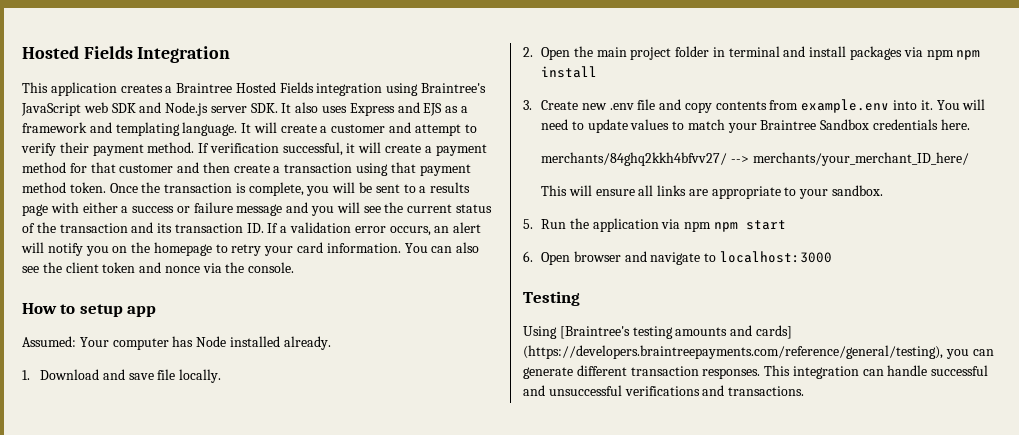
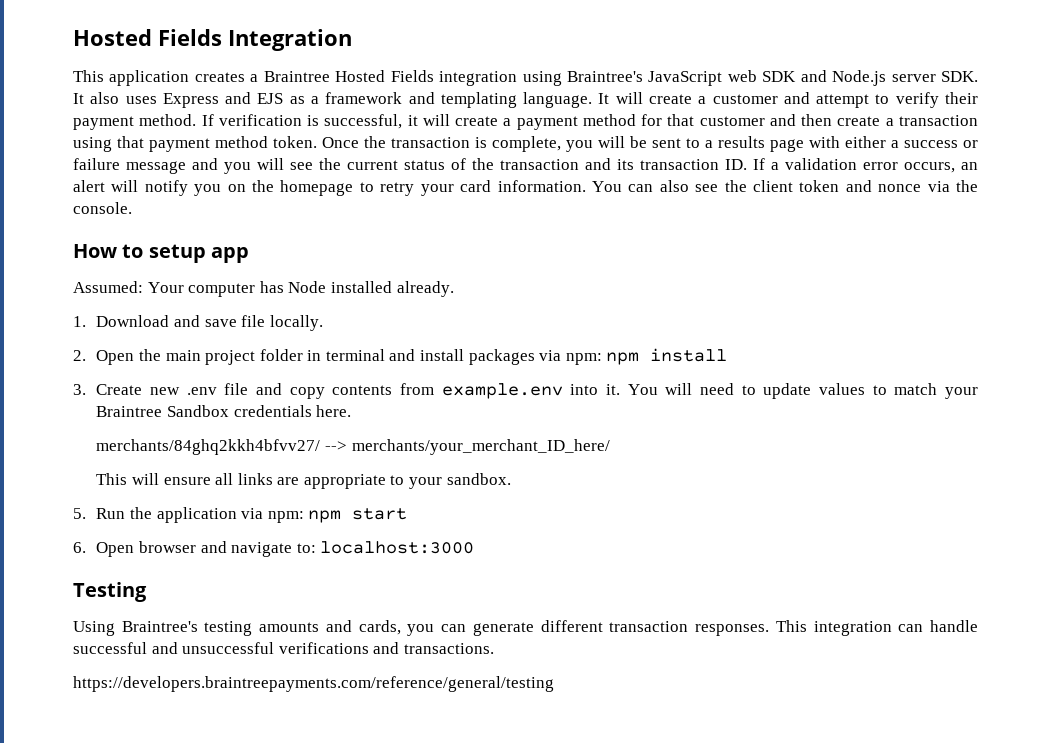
- If verification successful, it will create a payment method for that customer and then create a transaction using that payment method token.
+ If verification is successful, it will create a payment method for that customer and then create a transaction using that payment method token.
- 2. Open the main project folder in terminal and install packages via npm npm install
+ 2. Open the main project folder in terminal and install packages via npm: npm install
- 5. Run the application via npm npm start
+ 5. Run the application via npm: npm start
- 6. Open browser and navigate to localhost:3000
+ 6. Open browser and navigate to: localhost:3000
- Using [Braintree's testing amounts and cards] (https://developers.braintreepayments.com/reference/general/testing), you can generate different transaction responses.
+ Using Braintree's testing amounts and cards, you can generate different transaction responses.
+ https://developers.braintreepayments.com/reference/general/testing

